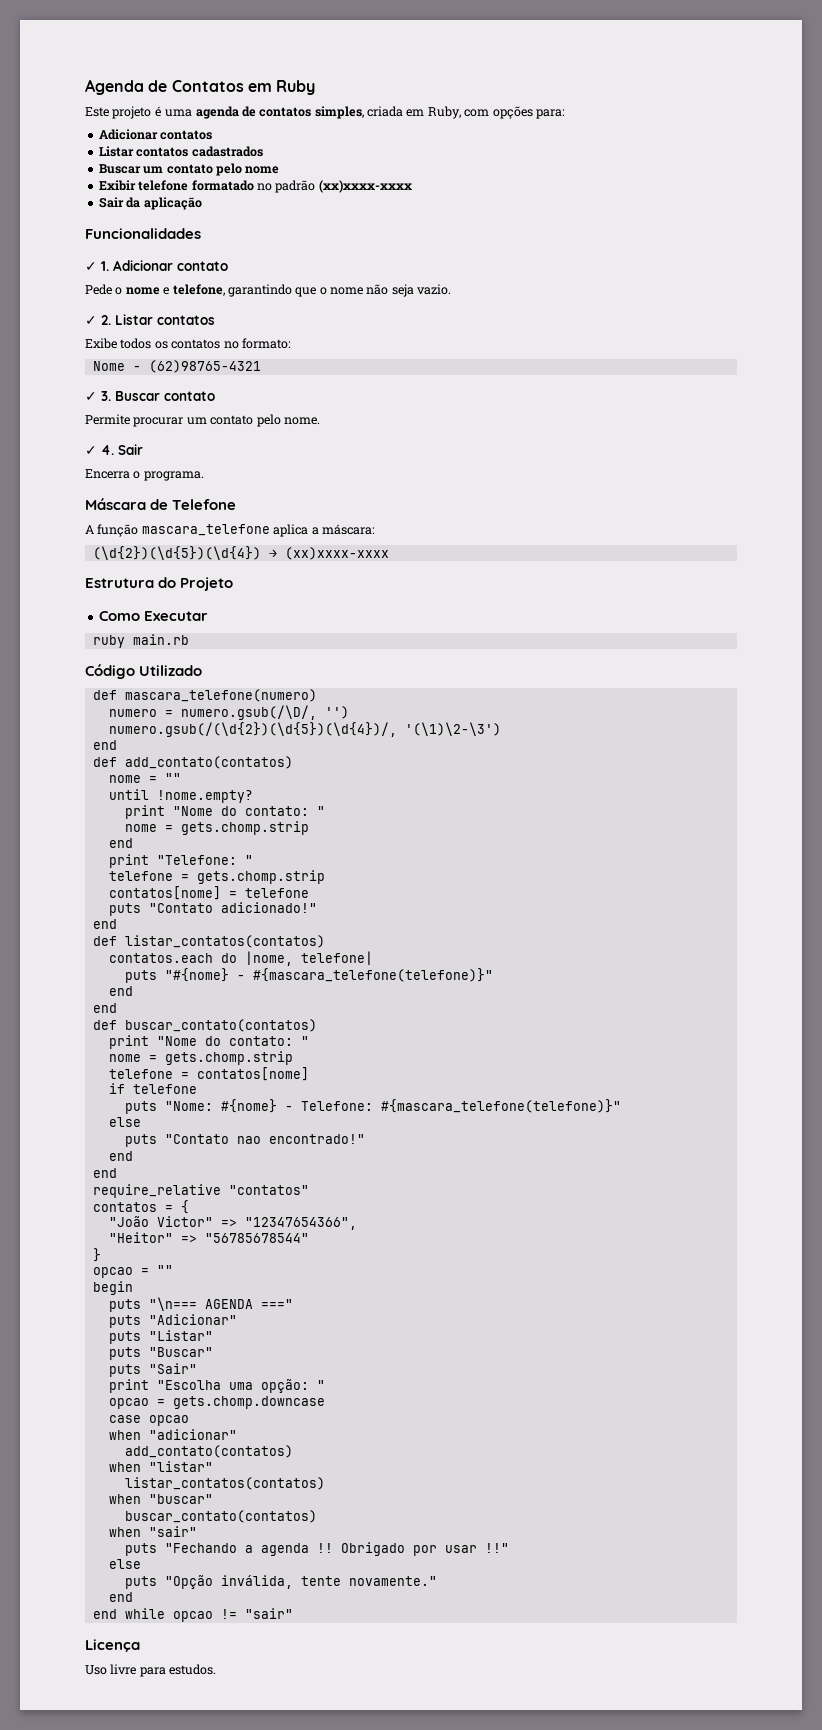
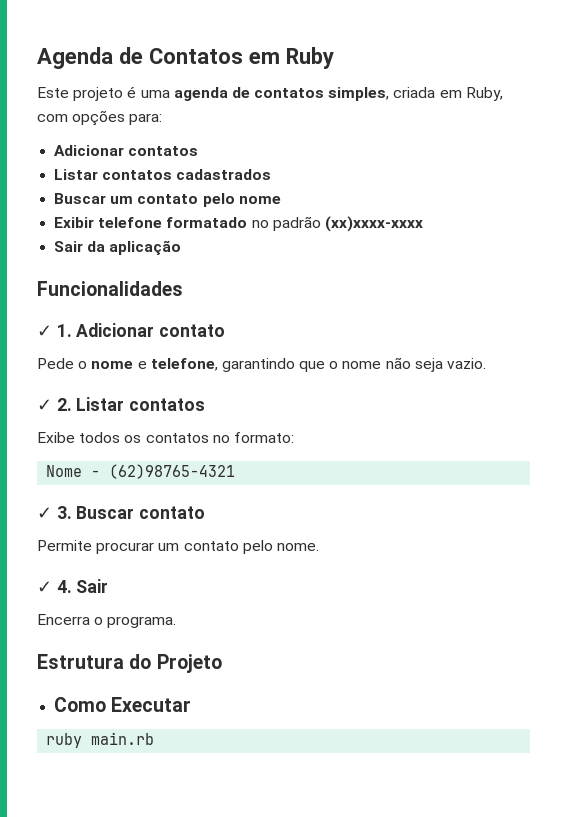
- Máscara de Telefone
- A função mascara_telefone aplica a máscara:
- (\d{2})(\d{5})(\d{4}) → (xx)xxxx-xxxx
- Código Utilizado
- def mascara_telefone(numero)
- numero = numero.gsub(/\D/, '')
- numero.gsub(/(\d{2})(\d{5})(\d{4})/, '(\1)\2-\3')
- end
- def add_contato(contatos)
- nome = ""
- until !nome.empty?
- print "Nome do contato: "
- nome = gets.chomp.strip
- end
- print "Telefone: "
- telefone = gets.chomp.strip
- contatos[nome] = telefone
- puts "Contato adicionado!"
- end
- def listar_contatos(contatos)
- contatos.each do |nome, telefone|
- puts "#{nome} - #{mascara_telefone(telefone)}"
- end
- end
- def buscar_contato(contatos)
- print "Nome do contato: "
- nome = gets.chomp.strip
- telefone = contatos[nome]
- if telefone
- puts "Nome: #{nome} - Telefone: #{mascara_telefone(telefone)}"
- else
- puts "Contato nao encontrado!"
- end
- end
- require_relative "contatos"
- contatos = {
- "João Victor" => "12347654366",
- "Heitor" => "56785678544"
- }
- opcao = ""
- begin
- puts "\n=== AGENDA ==="
- puts "Adicionar"
- puts "Listar"
- puts "Buscar"
- puts "Sair"
- print "Escolha uma opção: "
- opcao = gets.chomp.downcase
- case opcao
- when "adicionar"
- add_contato(contatos)
- when "listar"
- listar_contatos(contatos)
- when "buscar"
- buscar_contato(contatos)
- when "sair"
- puts "Fechando a agenda !! Obrigado por usar !!"
- else
- puts "Opção inválida, tente novamente."
- end
- end while opcao != "sair"
- Licença
- Uso livre para estudos.

